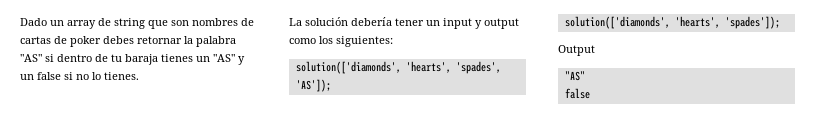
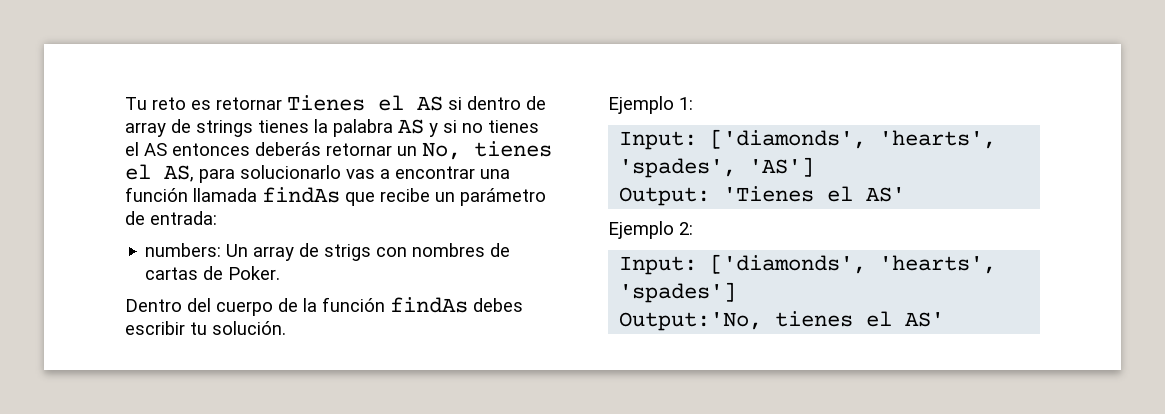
- Dado un array de string que son nombres de cartas de poker debes retornar la palabra "AS" si dentro de tu baraja tienes un "AS" y un false si no lo tienes.
- La solución debería tener un input y output como los siguientes:
- solution(['diamonds', 'hearts', 'spades', 'AS']);
- solution(['diamonds', 'hearts', 'spades']);
- Output
- "AS"
- false
+ Tu reto es retornar Tienes el AS si dentro de array de strings tienes la palabra AS y si no tienes el AS entonces deberás retornar un No, tienes el AS, para solucionarlo vas a encontrar una función llamada findAs que recibe un parámetro de entrada:
+ numbers: Un array de strigs con nombres de cartas de Poker.
+ Dentro del cuerpo de la función findAs debes escribir tu solución.
+ Ejemplo 1:
+ Input: ['diamonds', 'hearts', 'spades', 'AS']
+ Output: 'Tienes el AS'
+ Ejemplo 2:
+ Input: ['diamonds', 'hearts', 'spades']
+ Output:'No, tienes el AS'

